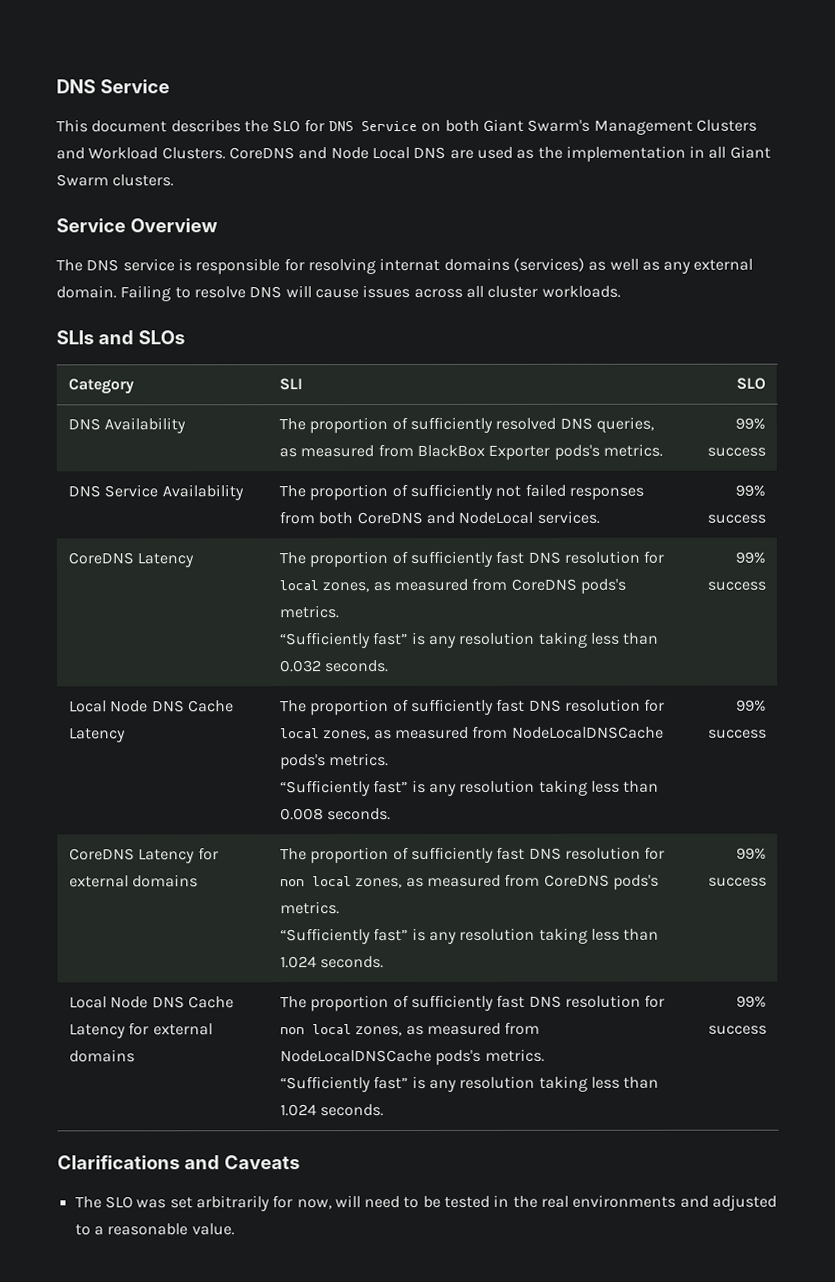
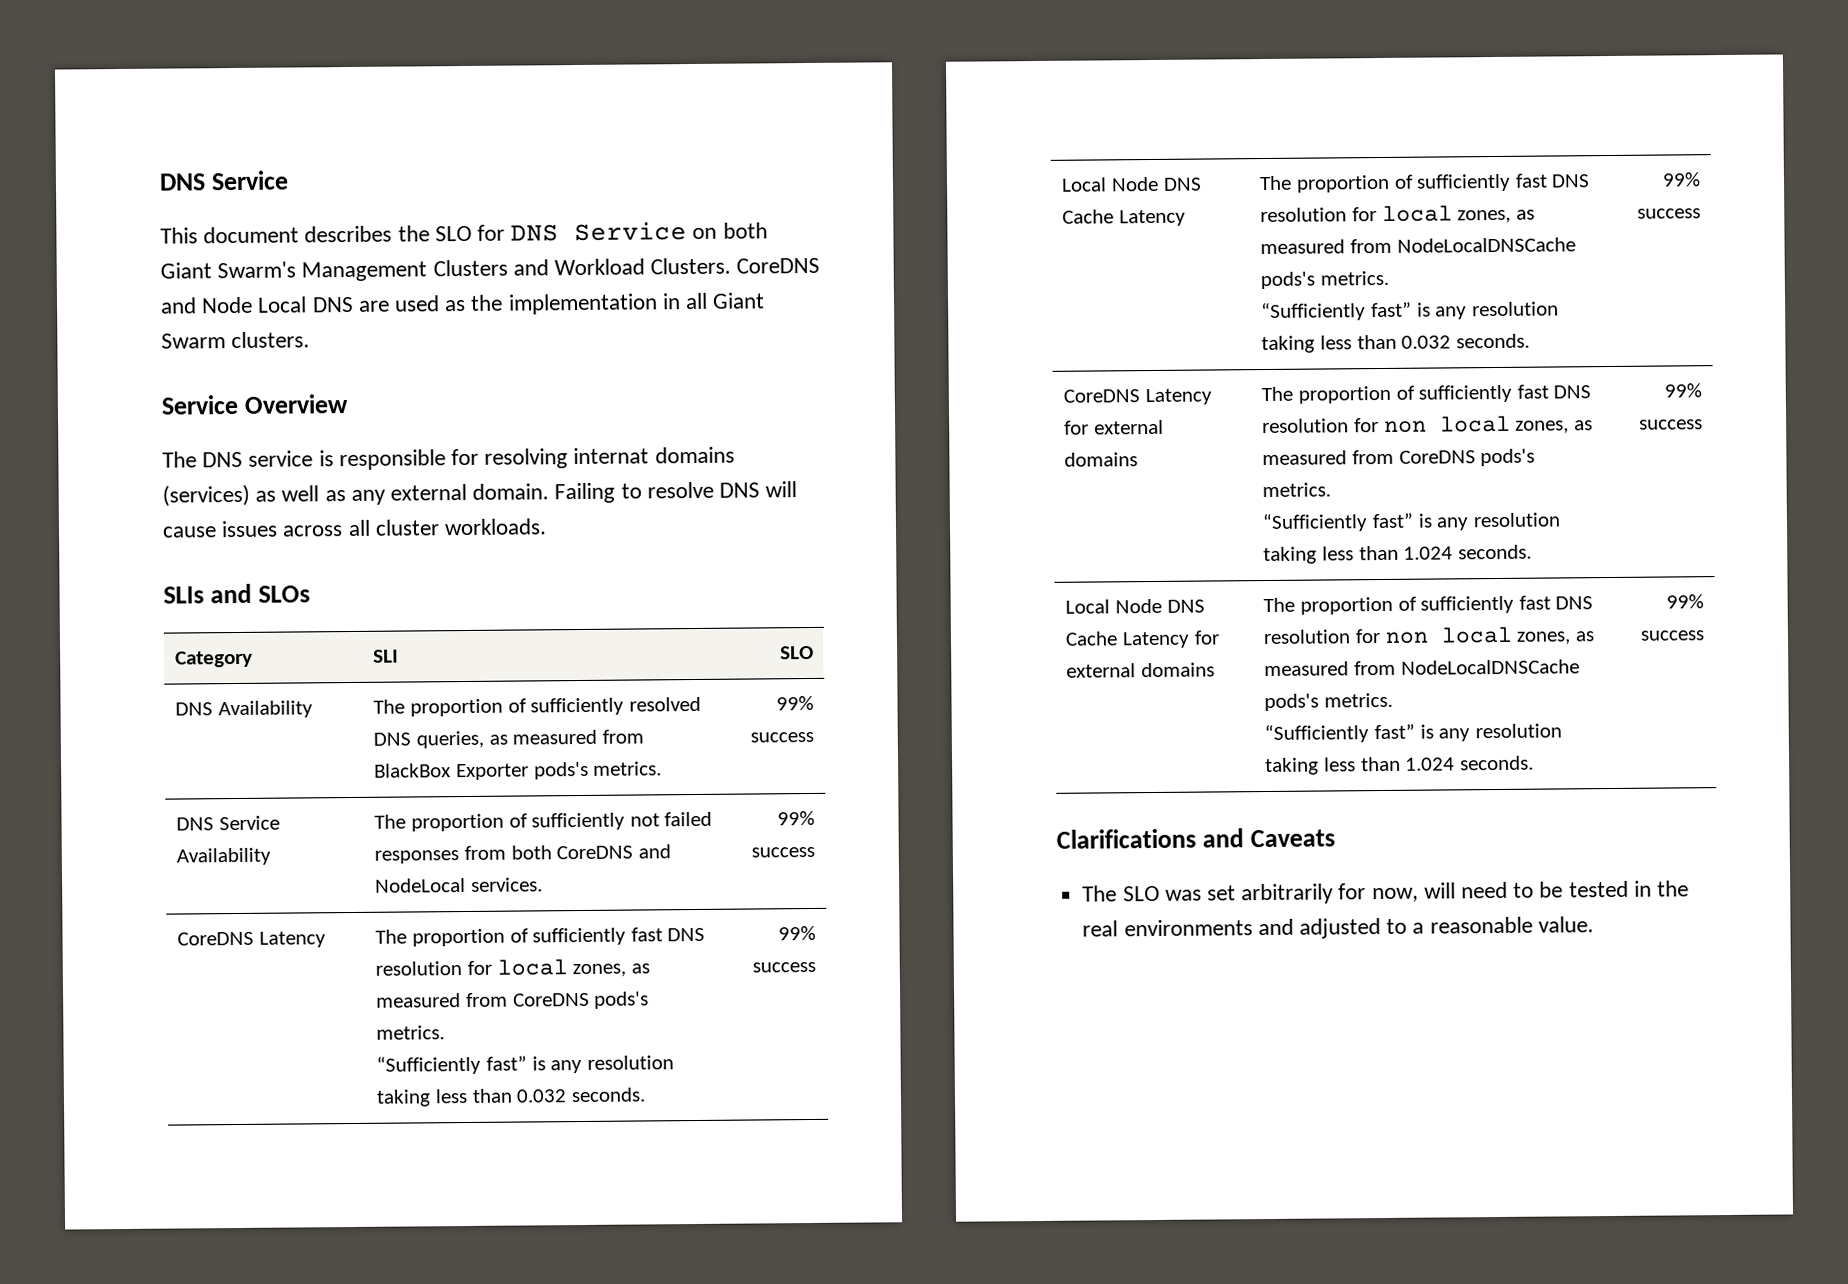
  Local Node DNS Cache Latency | The proportion of sufficiently fast DNS resolution for local zones, as measured from NodeLocalDNSCache pods's metrics.
- “Sufficiently fast” is any resolution taking less than 0.008 seconds. | 99% success
+ “Sufficiently fast” is any resolution taking less than 0.032 seconds. | 99% success

